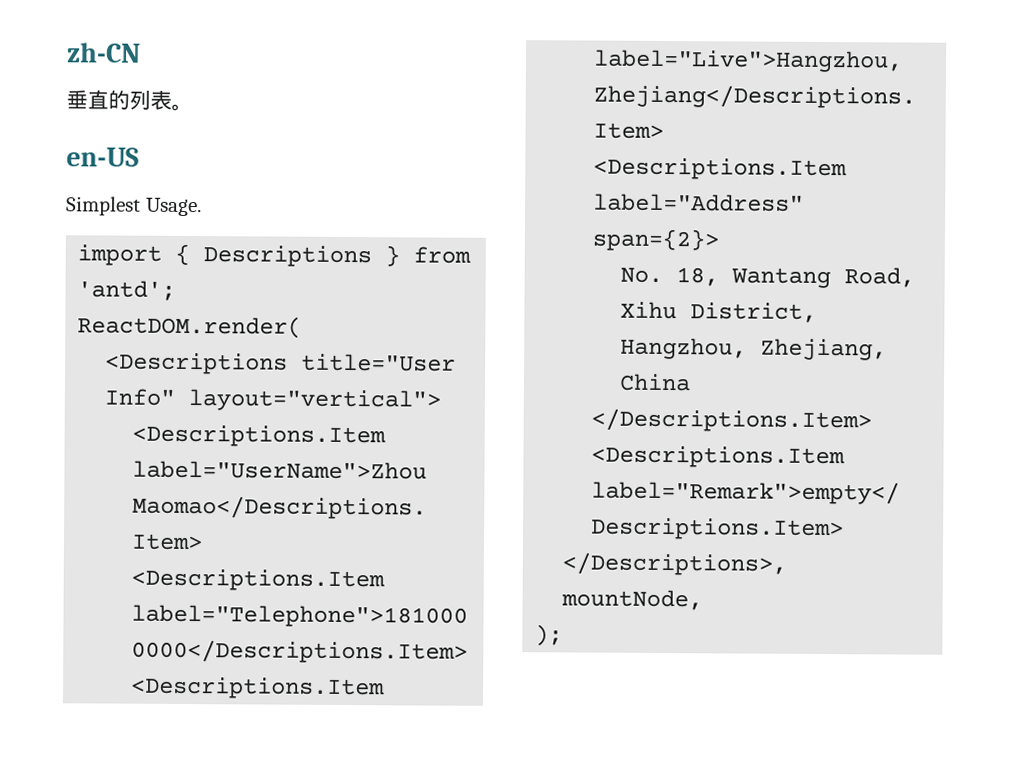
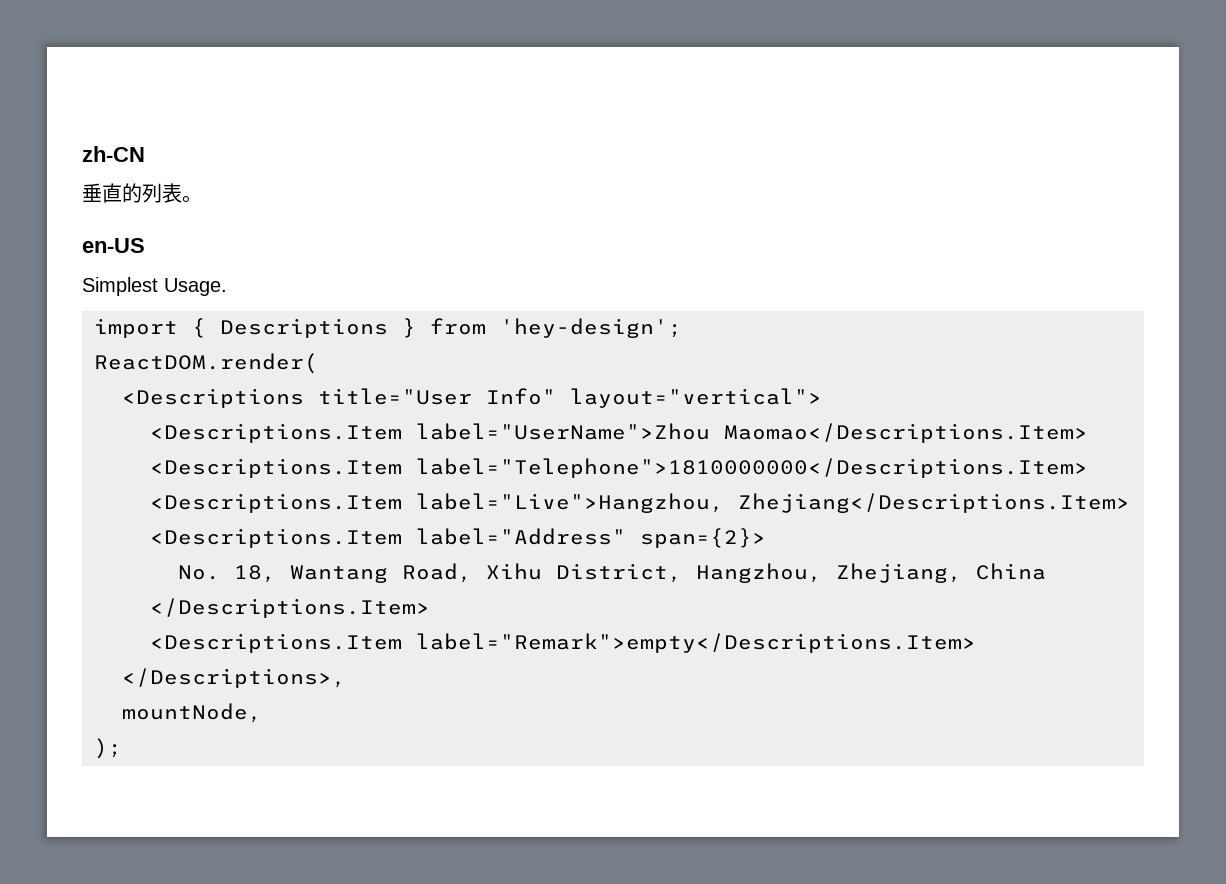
- import { Descriptions } from 'antd';
+ import { Descriptions } from 'hey-design';

